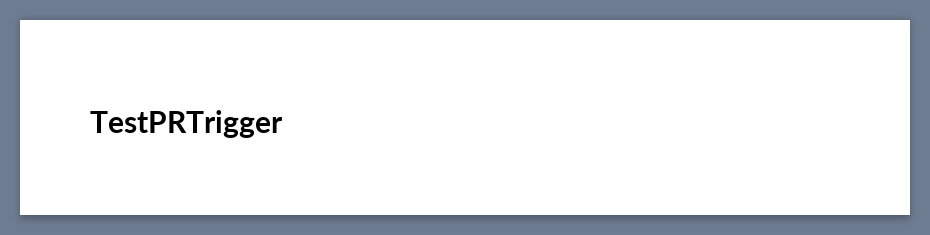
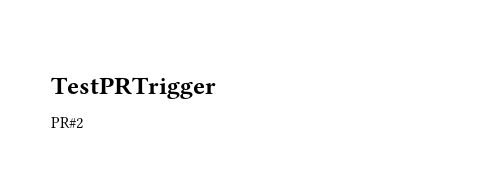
+ PR#2

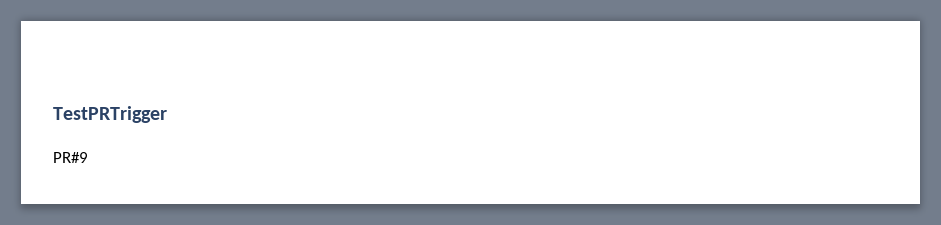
- PR#2
+ PR#9

